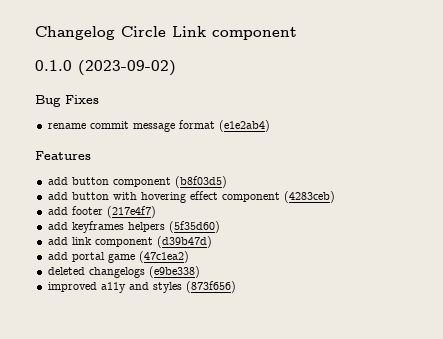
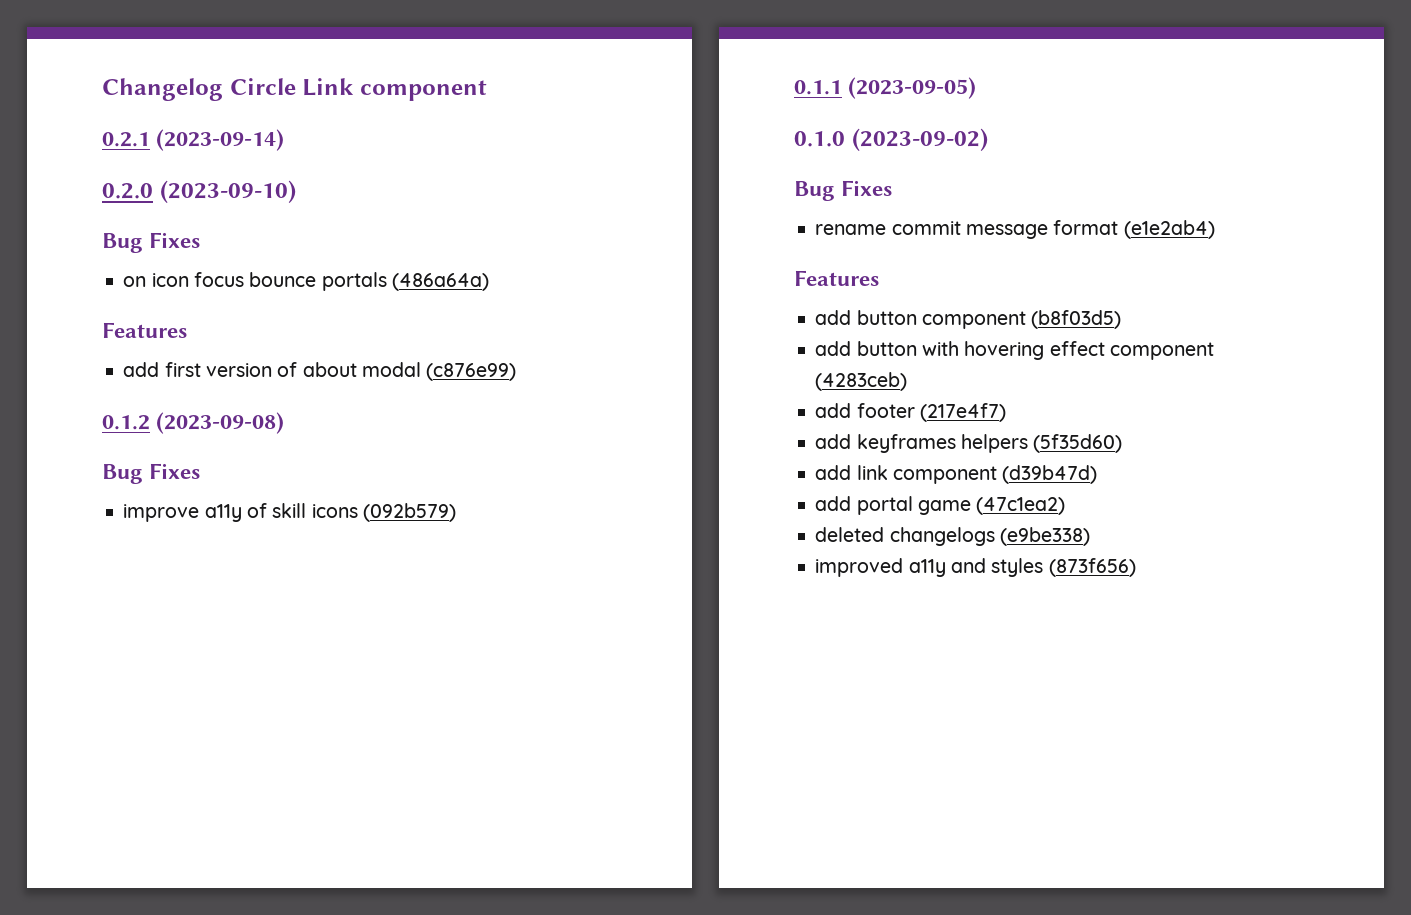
+ 0.2.1 (2023-09-14)
+ 0.2.0 (2023-09-10)
+ Bug Fixes
+ on icon focus bounce portals (486a64a)
+ Features
+ add first version of about modal (c876e99)
+ 0.1.2 (2023-09-08)
+ Bug Fixes
+ improve a11y of skill icons (092b579)
+ 0.1.1 (2023-09-05)

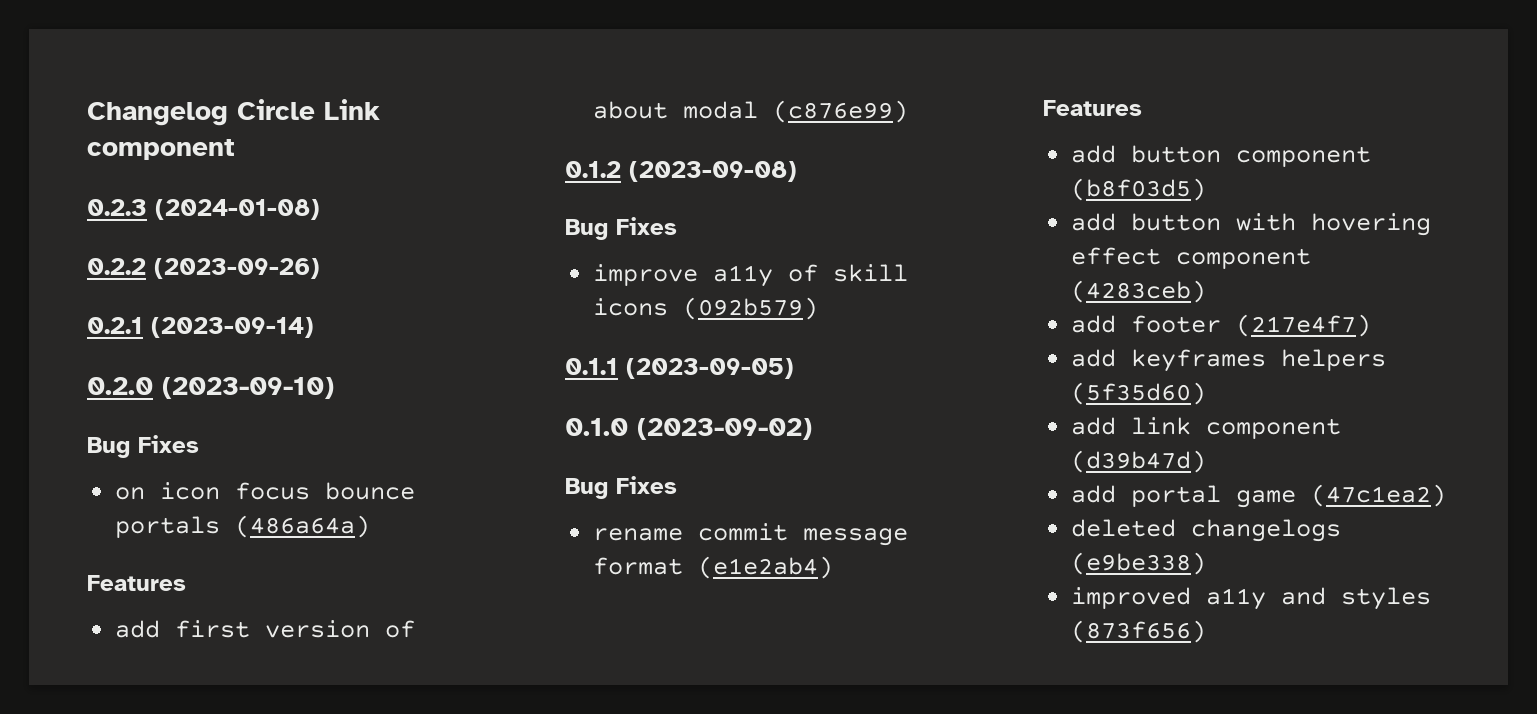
+ 0.2.3 (2024-01-08)
+ 0.2.2 (2023-09-26)

